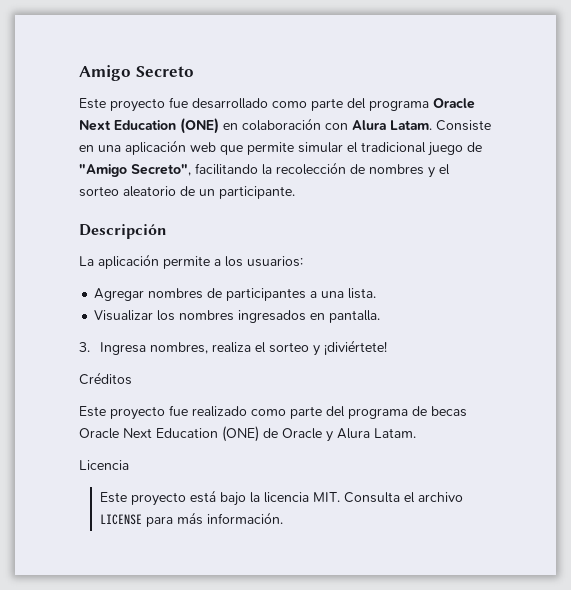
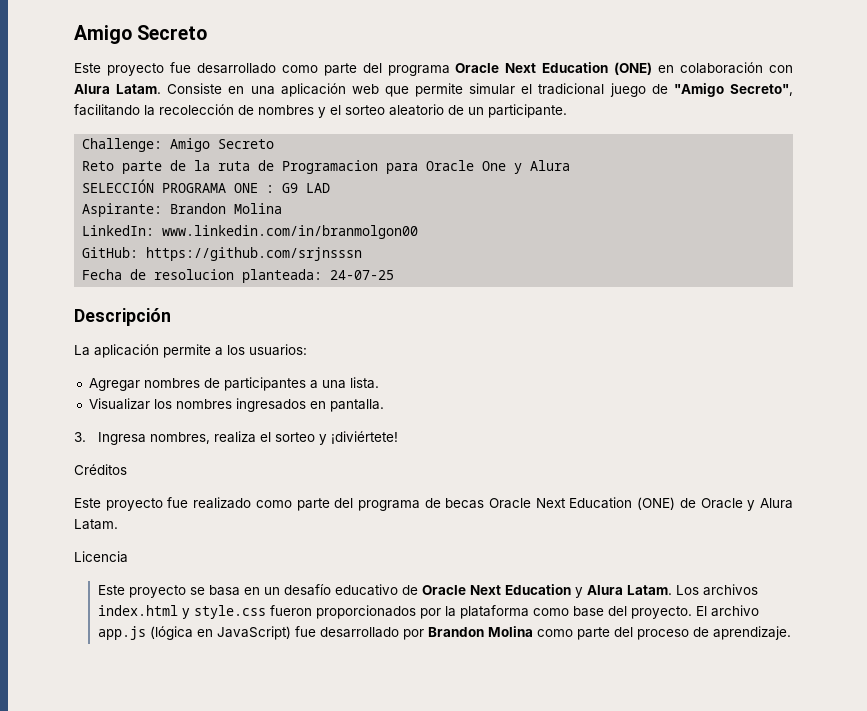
+ Challenge: Amigo Secreto
+ Reto parte de la ruta de Programacion para Oracle One y Alura
+ SELECCIÓN PROGRAMA ONE : G9 LAD
+ Aspirante: Brandon Molina
+ LinkedIn: www.linkedin.com/in/branmolgon00
+ GitHub: https://github.com/srjnsssn
+ Fecha de resolucion planteada: 24-07-25
- Este proyecto está bajo la licencia MIT. Consulta el archivo LICENSE para más información.
+ Este proyecto se basa en un desafío educativo de Oracle Next Education y Alura Latam. Los archivos index.html y style.css fueron proporcionados por la plataforma como base del proyecto. El archivo app.js (lógica en JavaScript) fue desarrollado por Brandon Molina como parte del proceso de aprendizaje.

